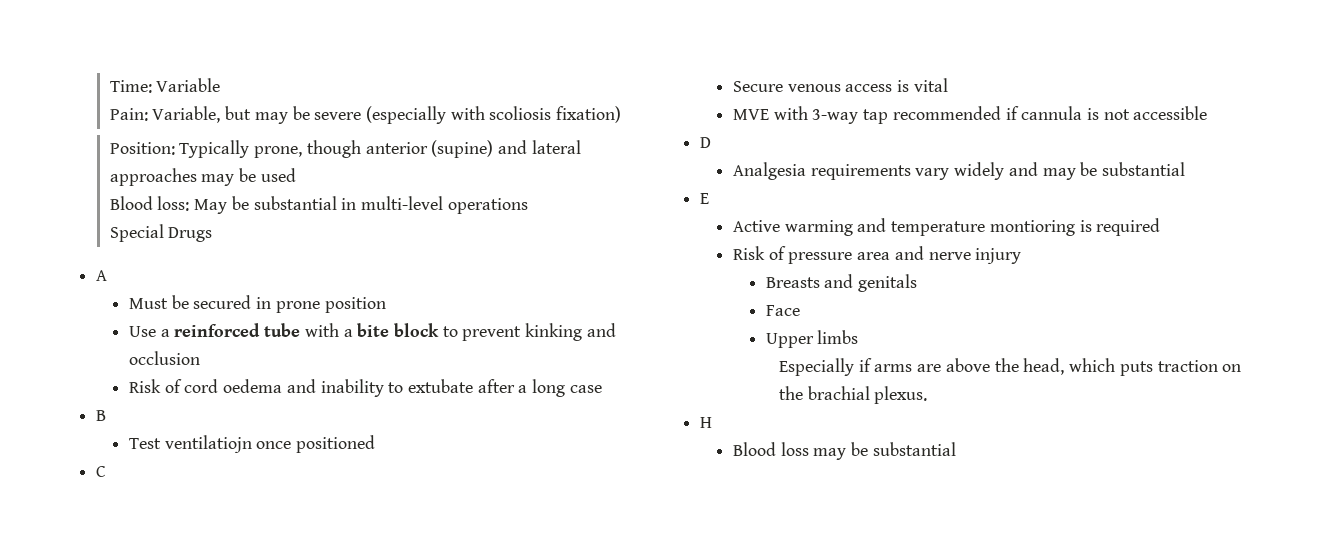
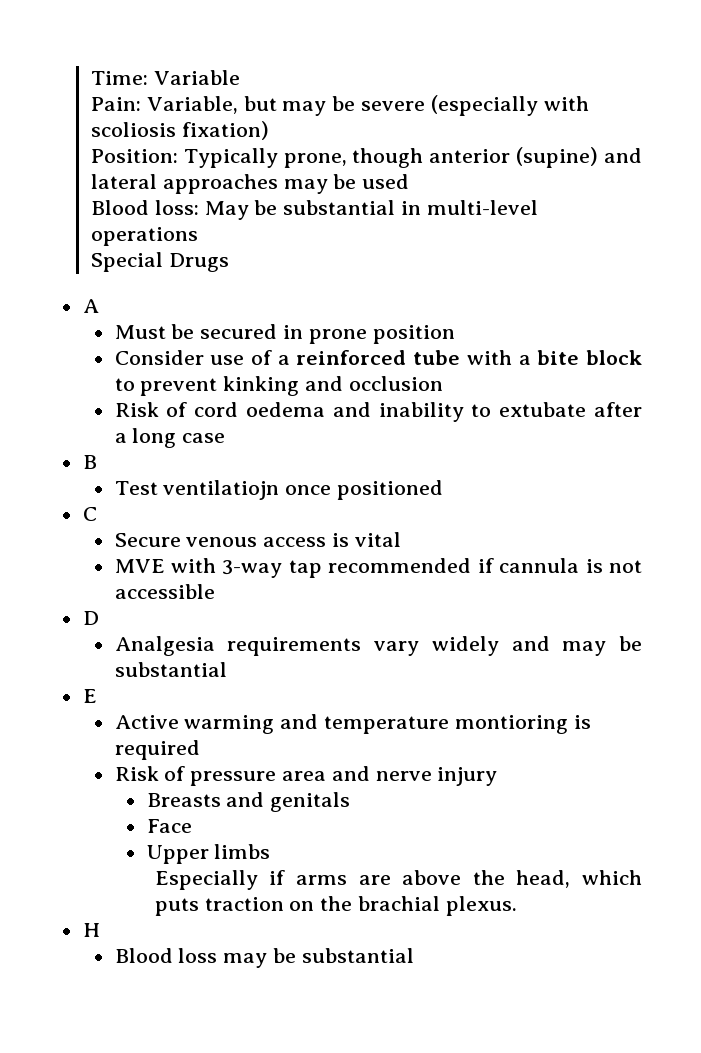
- Use a reinforced tube with a bite block to prevent kinking and occlusion
+ Consider use of a reinforced tube with a bite block to prevent kinking and occlusion

